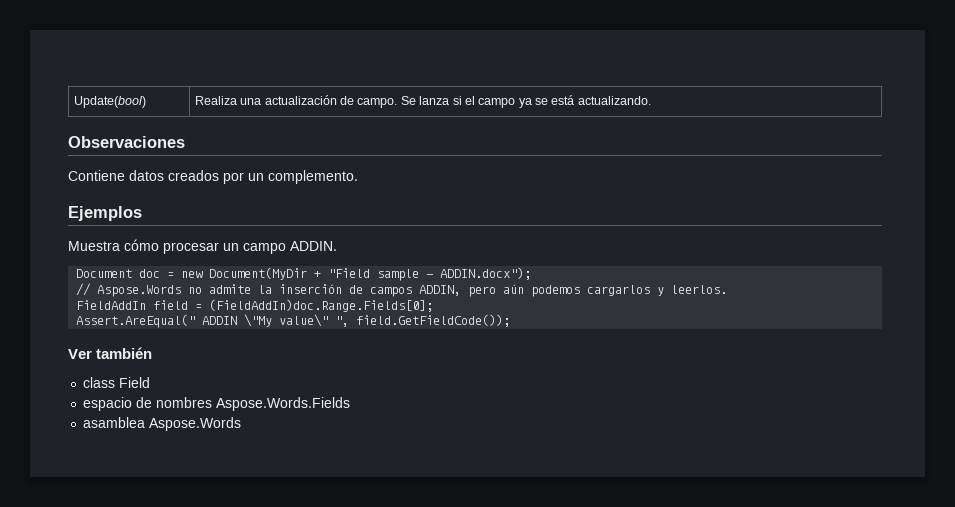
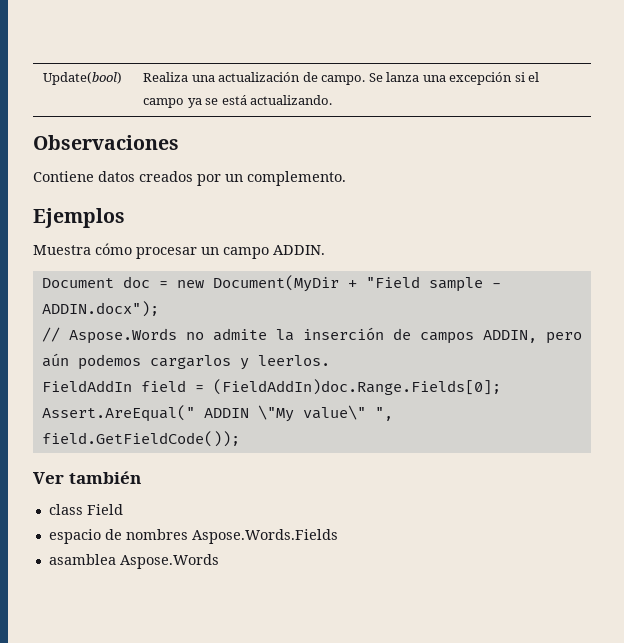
- Update(bool) | Realiza una actualización de campo. Se lanza si el campo ya se está actualizando.
+ Update(bool) | Realiza una actualización de campo. Se lanza una excepción si el campo ya se está actualizando.

